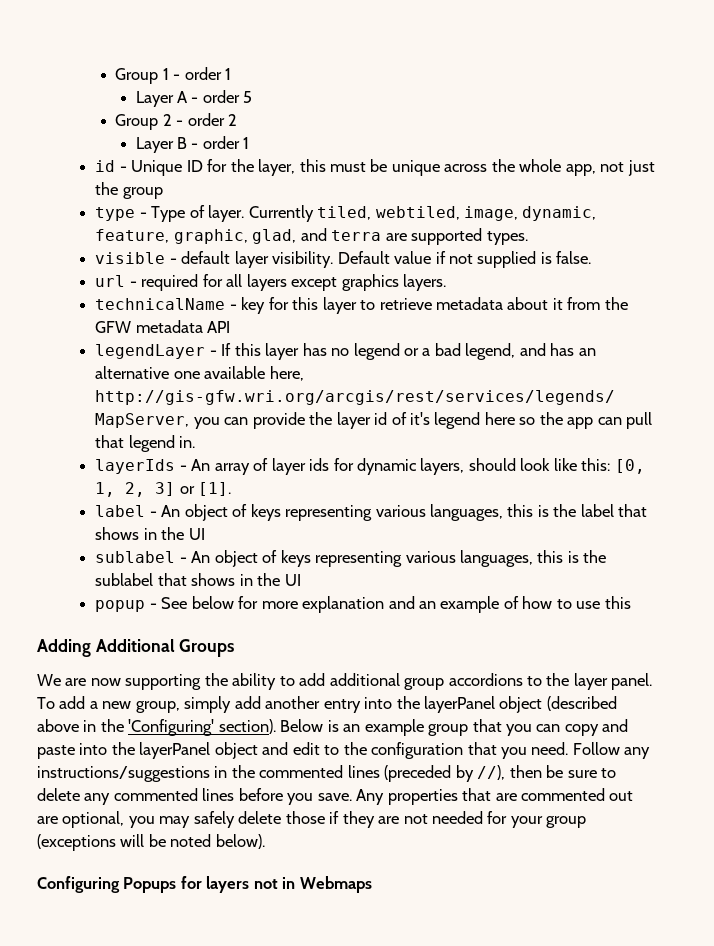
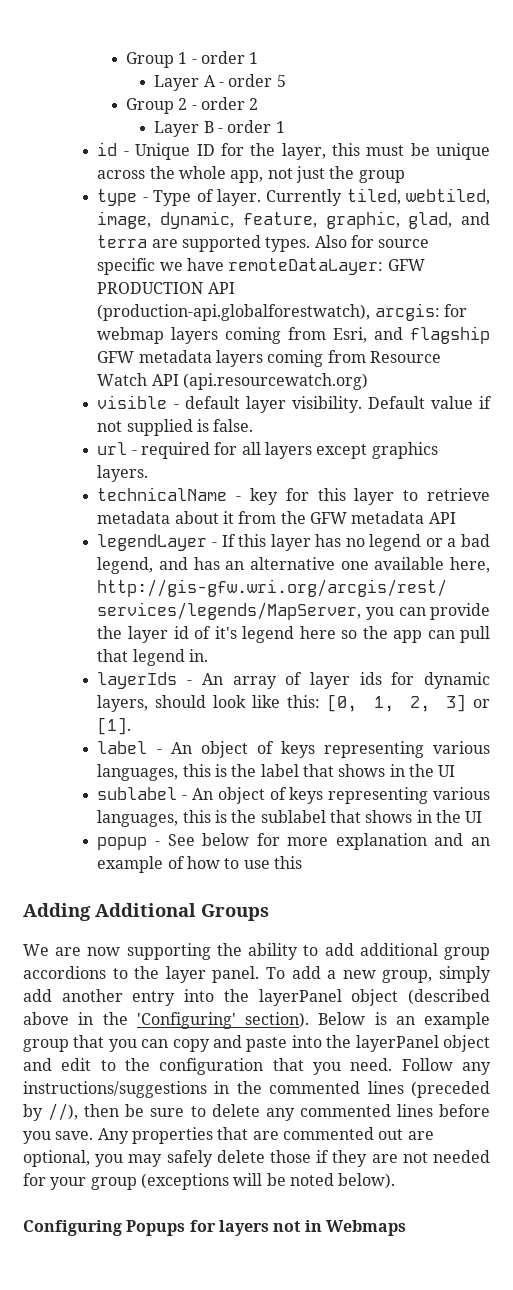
+ Also for source specific we have remoteDataLayer: GFW PRODUCTION API (production-api.globalforestwatch), arcgis: for webmap layers coming from Esri, and flagship GFW metadata layers coming from Resource Watch API (api.resourcewatch.org)

